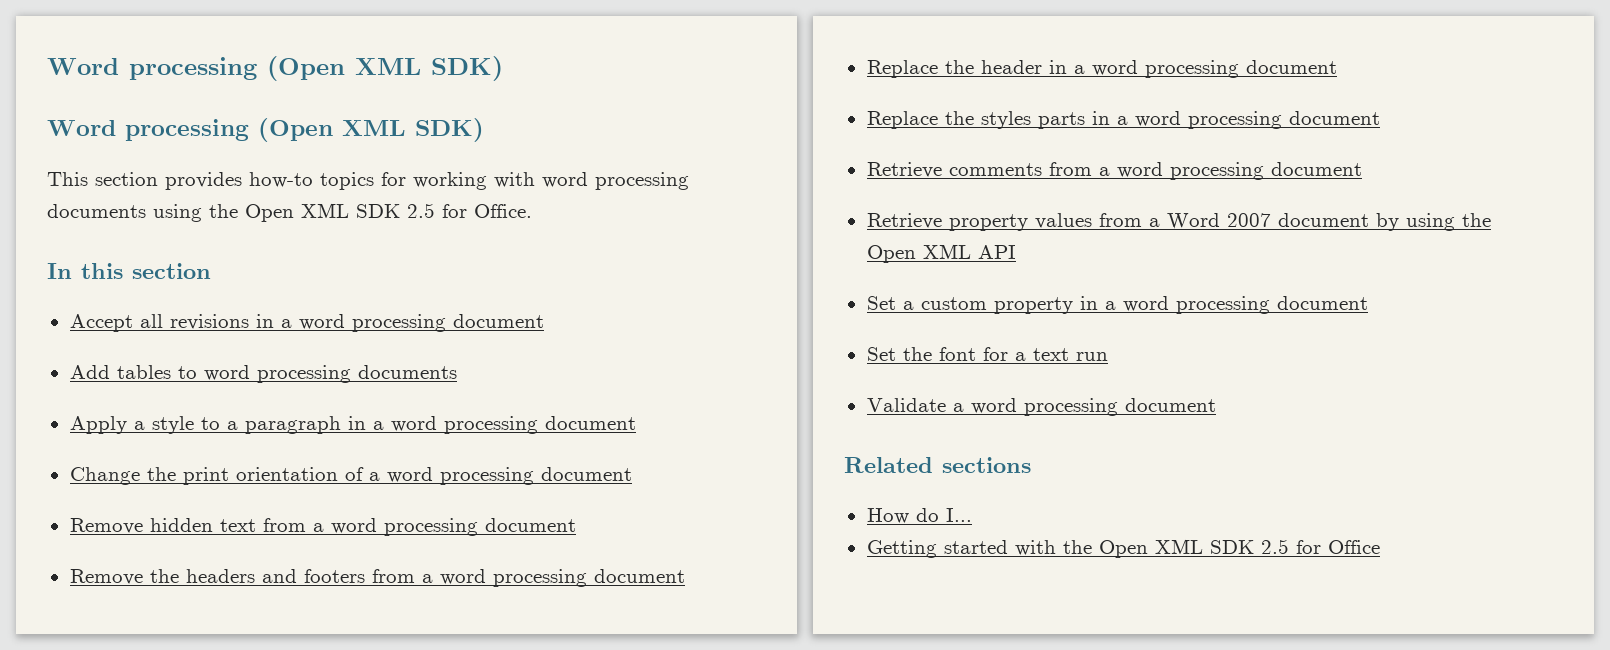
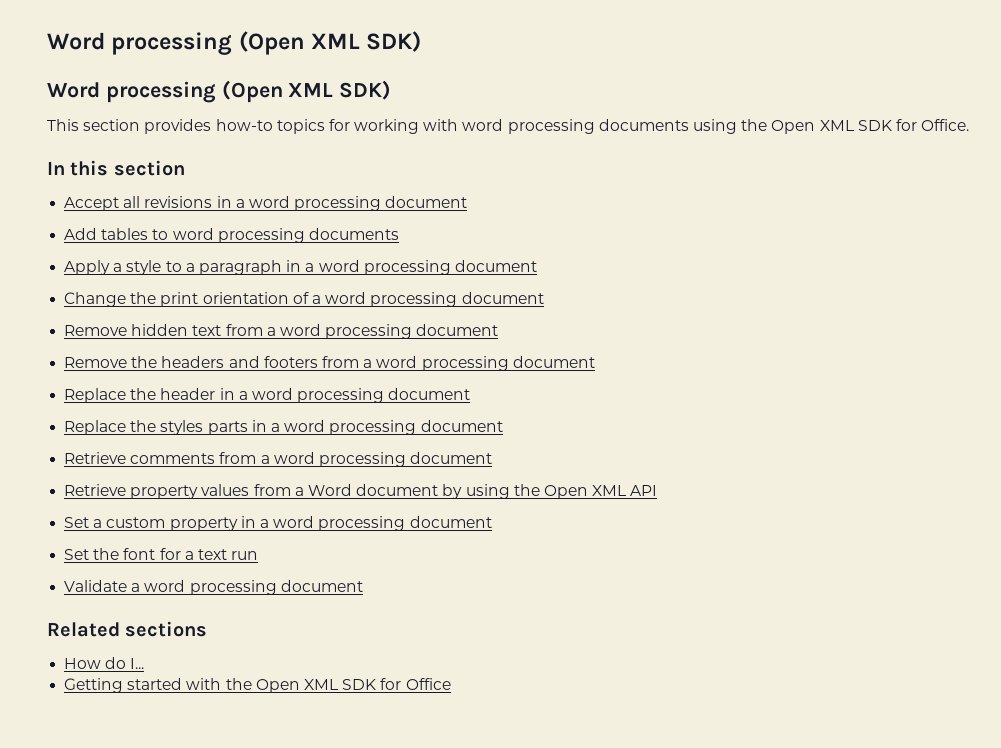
- This section provides how-to topics for working with word processing documents using the Open XML SDK 2.5 for Office.
+ This section provides how-to topics for working with word processing documents using the Open XML SDK for Office.
- Retrieve property values from a Word 2007 document by using the Open XML API
+ Retrieve property values from a Word document by using the Open XML API
- Getting started with the Open XML SDK 2.5 for Office
+ Getting started with the Open XML SDK for Office

